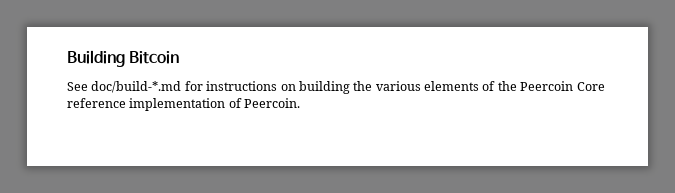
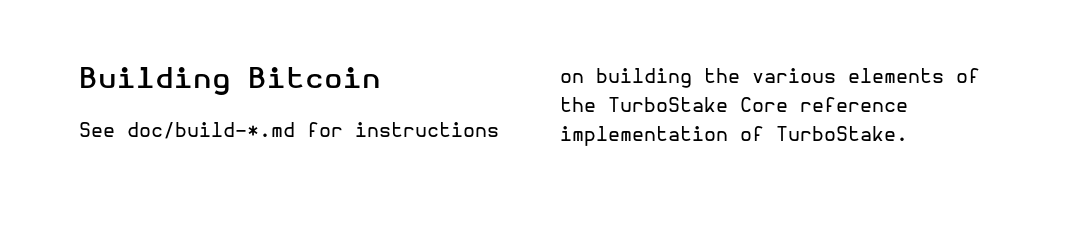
- See doc/build-*.md for instructions on building the various elements of the Peercoin Core reference implementation of Peercoin.
+ See doc/build-*.md for instructions on building the various elements of the TurboStake Core reference implementation of TurboStake.

